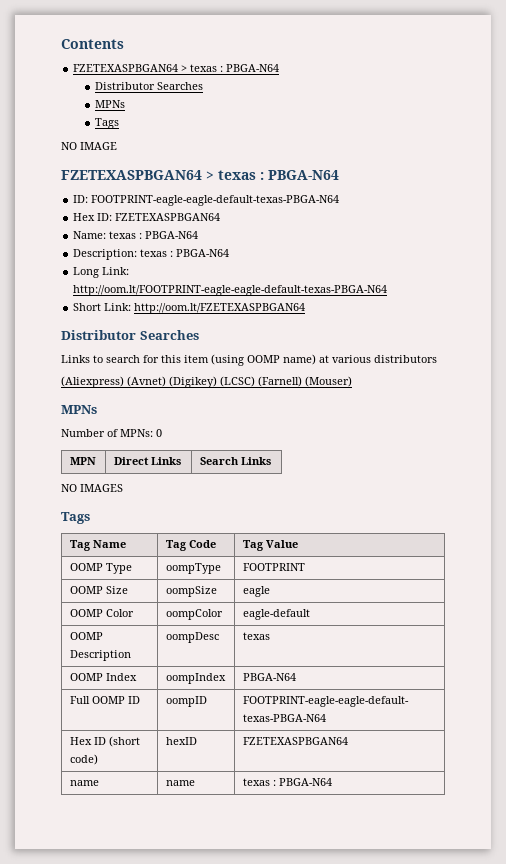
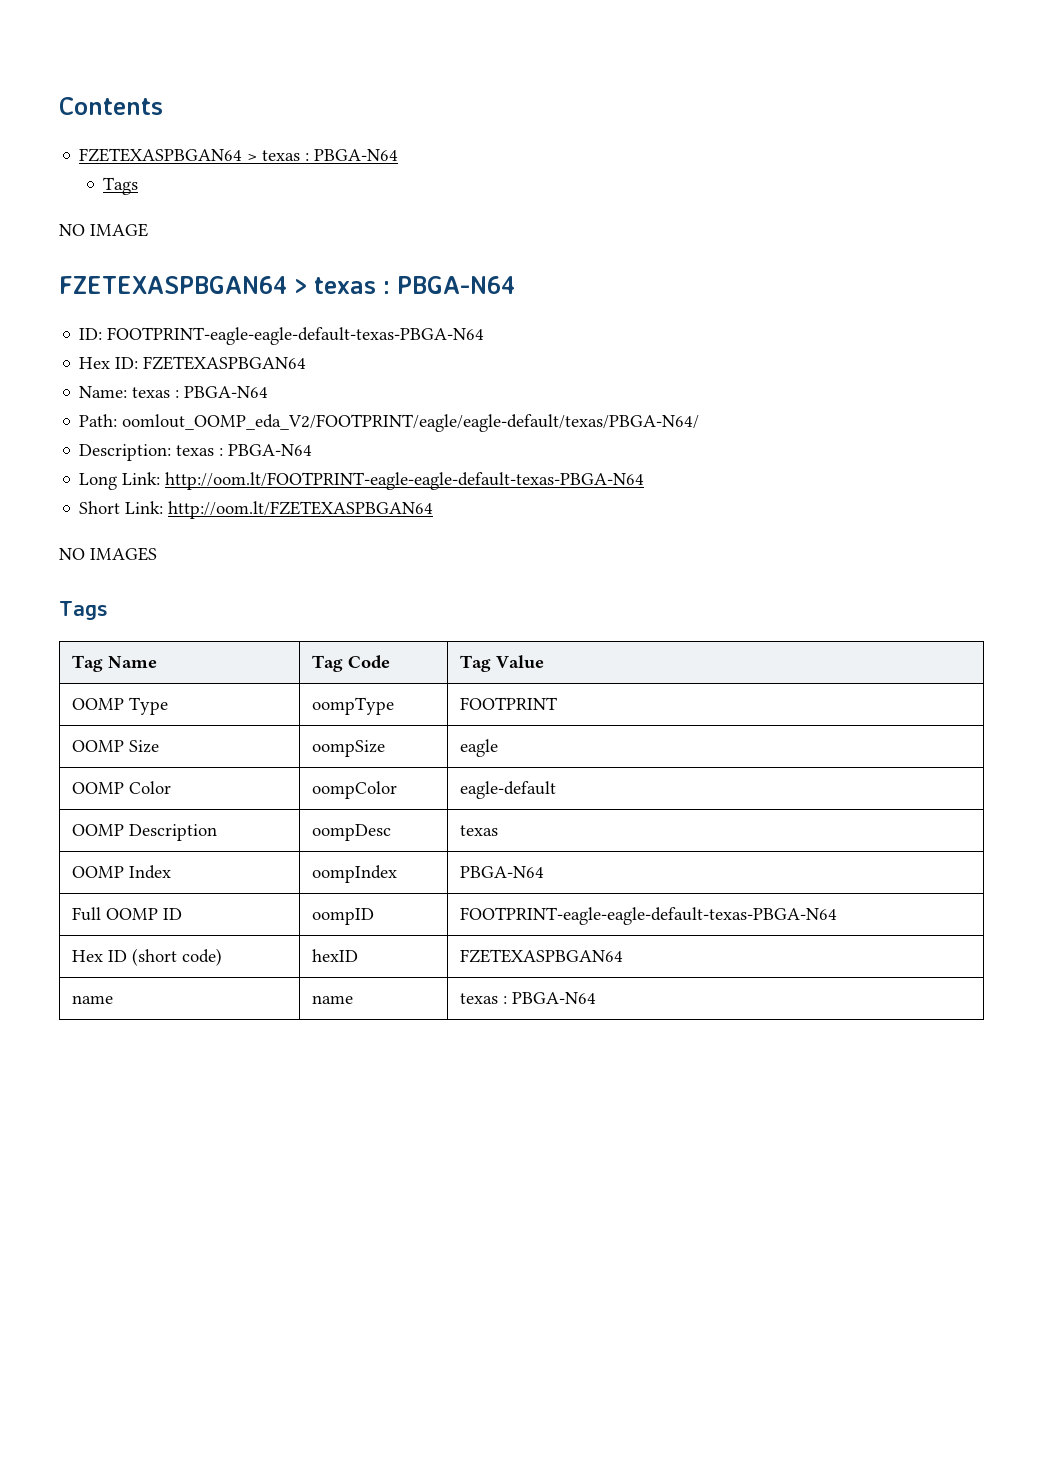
  Contents
  FZETEXASPBGAN64 > texas : PBGA-N64
- Distributor Searches
- MPNs
+ Path: oomlout_OOMP_eda_V2/FOOTPRINT/eagle/eagle-default/texas/PBGA-N64/
  Short Link: http://oom.lt/FZETEXASPBGAN64
- Distributor Searches
- Links to search for this item (using OOMP name) at various distributors
- (Aliexpress) (Avnet) (Digikey) (LCSC) (Farnell) (Mouser)
- MPNs
- Number of MPNs: 0
- MPN | Direct Links | Search Links

